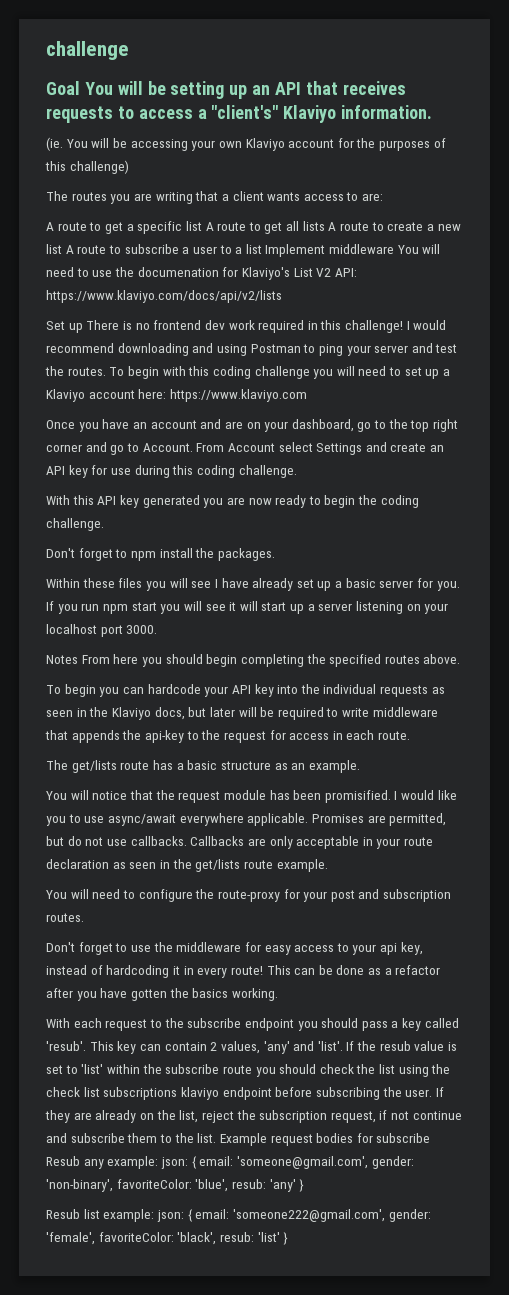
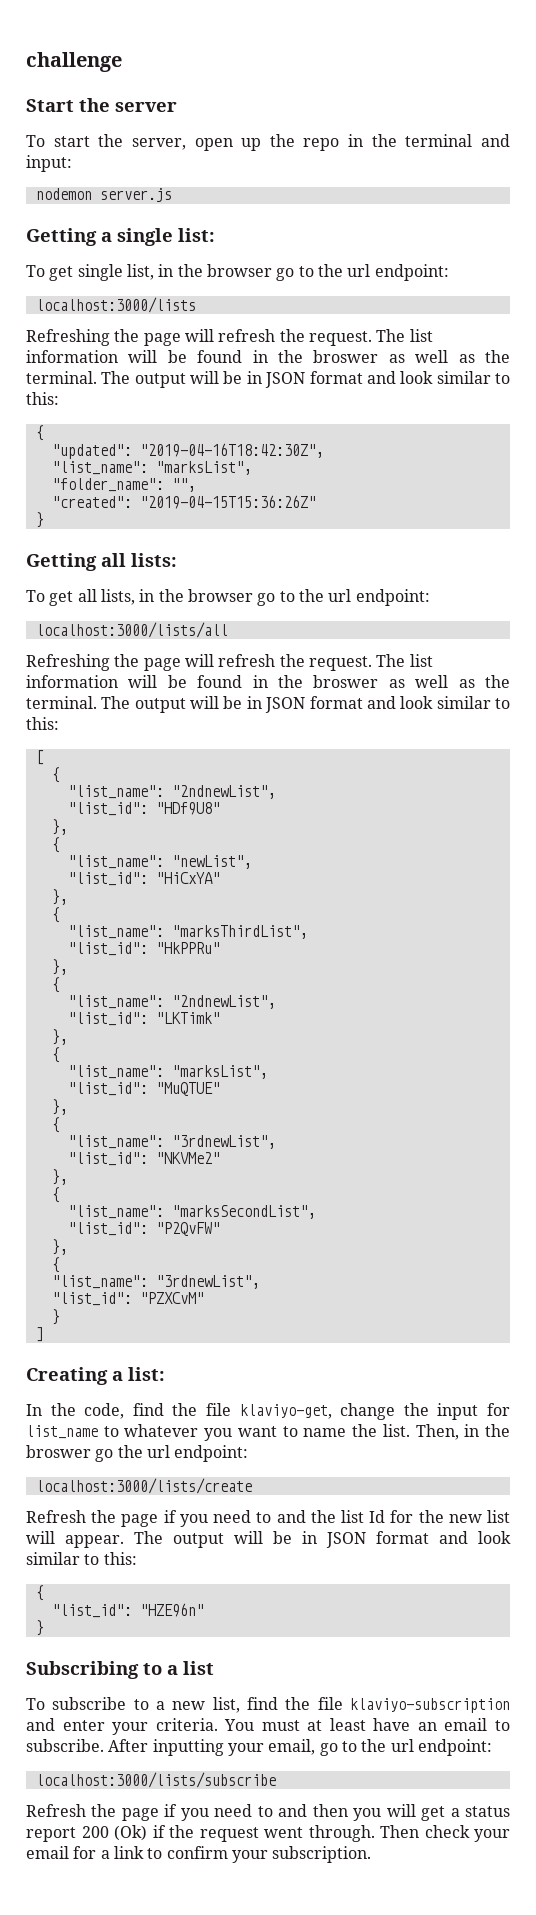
- Goal You will be setting up an API that receives requests to access a "client's" Klaviyo information.
- (ie. You will be accessing your own Klaviyo account for the purposes of this challenge)
- The routes you are writing that a client wants access to are:
- A route to get a specific list A route to get all lists A route to create a new list A route to subscribe a user to a list Implement middleware You will need to use the documenation for Klaviyo's List V2 API: https://www.klaviyo.com/docs/api/v2/lists
- Set up There is no frontend dev work required in this challenge! I would recommend downloading and using Postman to ping your server and test the routes. To begin with this coding challenge you will need to set up a Klaviyo account here: https://www.klaviyo.com
- Once you have an account and are on your dashboard, go to the top right corner and go to Account. From Account select Settings and create an API key for use during this coding challenge.
- With this API key generated you are now ready to begin the coding challenge.
- Don't forget to npm install the packages.
- Within these files you will see I have already set up a basic server for you. If you run npm start you will see it will start up a server listening on your localhost port 3000.
- Notes From here you should begin completing the specified routes above.
- To begin you can hardcode your API key into the individual requests as seen in the Klaviyo docs, but later will be required to write middleware that appends the api-key to the request for access in each route.
- The get/lists route has a basic structure as an example.
- You will notice that the request module has been promisified. I would like you to use async/await everywhere applicable. Promises are permitted, but do not use callbacks. Callbacks are only acceptable in your route declaration as seen in the get/lists route example.
- You will need to configure the route-proxy for your post and subscription routes.
- Don't forget to use the middleware for easy access to your api key, instead of hardcoding it in every route! This can be done as a refactor after you have gotten the basics working.
- With each request to the subscribe endpoint you should pass a key called 'resub'. This key can contain 2 values, 'any' and 'list'. If the resub value is set to 'list' within the subscribe route you should check the list using the check list subscriptions klaviyo endpoint before subscribing the user. If they are already on the list, reject the subscription request, if not continue and subscribe them to the list. Example request bodies for subscribe Resub any example: json: { email: 'someone@gmail.com', gender: 'non-binary', favoriteColor: 'blue', resub: 'any' }
- Resub list example: json: { email: 'someone222@gmail.com', gender: 'female', favoriteColor: 'black', resub: 'list' }
+ Start the server
+ To start the server, open up the repo in the terminal and input:
+ nodemon server.js
+ Getting a single list:
+ To get single list, in the browser go to the url endpoint:
+ localhost:3000/lists
+ Refreshing the page will refresh the request. The list information will be found in the broswer as well as the terminal. The output will be in JSON format and look similar to this:
+ {
+ "updated": "2019-04-16T18:42:30Z",
+ "list_name": "marksList",
+ "folder_name": "",
+ "created": "2019-04-15T15:36:26Z"
+ }
+ Getting all lists:
+ To get all lists, in the browser go to the url endpoint:
+ localhost:3000/lists/all
+ Refreshing the page will refresh the request. The list information will be found in the broswer as well as the terminal. The output will be in JSON format and look similar to this:
+ [
+ {
+ "list_name": "2ndnewList",
+ "list_id": "HDf9U8"
+ },
+ {
+ "list_name": "newList",
+ "list_id": "HiCxYA"
+ },
+ {
+ "list_name": "marksThirdList",
+ "list_id": "HkPPRu"
+ },
+ {
+ "list_name": "2ndnewList",
+ "list_id": "LKTimk"
+ },
+ {
+ "list_name": "marksList",
+ "list_id": "MuQTUE"
+ },
+ {
+ "list_name": "3rdnewList",
+ "list_id": "NKVMe2"
+ },
+ {
+ "list_name": "marksSecondList",
+ "list_id": "P2QvFW"
+ },
+ {
+ "list_name": "3rdnewList",
+ "list_id": "PZXCvM"
+ }
+ ]
+ Creating a list:
+ In the code, find the file klaviyo-get, change the input for list_name to whatever you want to name the list. Then, in the broswer go the url endpoint:
+ localhost:3000/lists/create
+ Refresh the page if you need to and the list Id for the new list will appear. The output will be in JSON format and look similar to this:
+ {
+ "list_id": "HZE96n"
+ }
+ Subscribing to a list
+ To subscribe to a new list, find the file klaviyo-subscription and enter your criteria. You must at least have an email to subscribe. After inputting your email, go to the url endpoint:
+ localhost:3000/lists/subscribe
+ Refresh the page if you need to and then you will get a status report 200 (Ok) if the request went through. Then check your email for a link to confirm your subscription.

